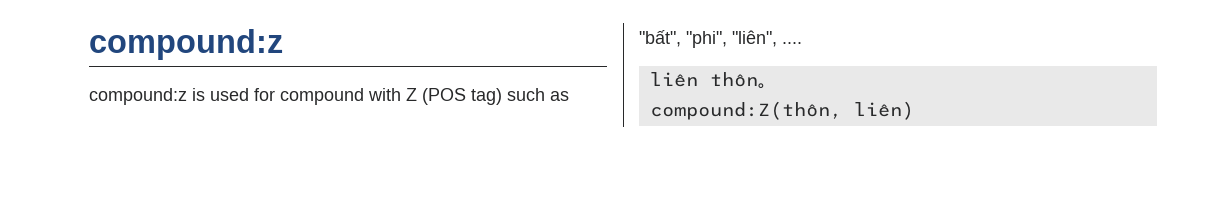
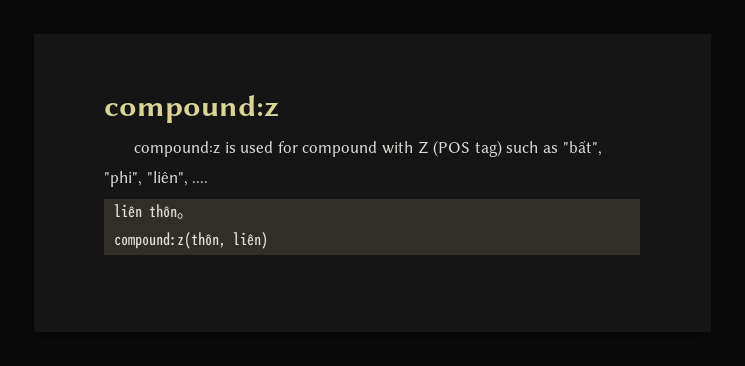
- compound:Z(thôn, liên)
+ compound:z(thôn, liên)

